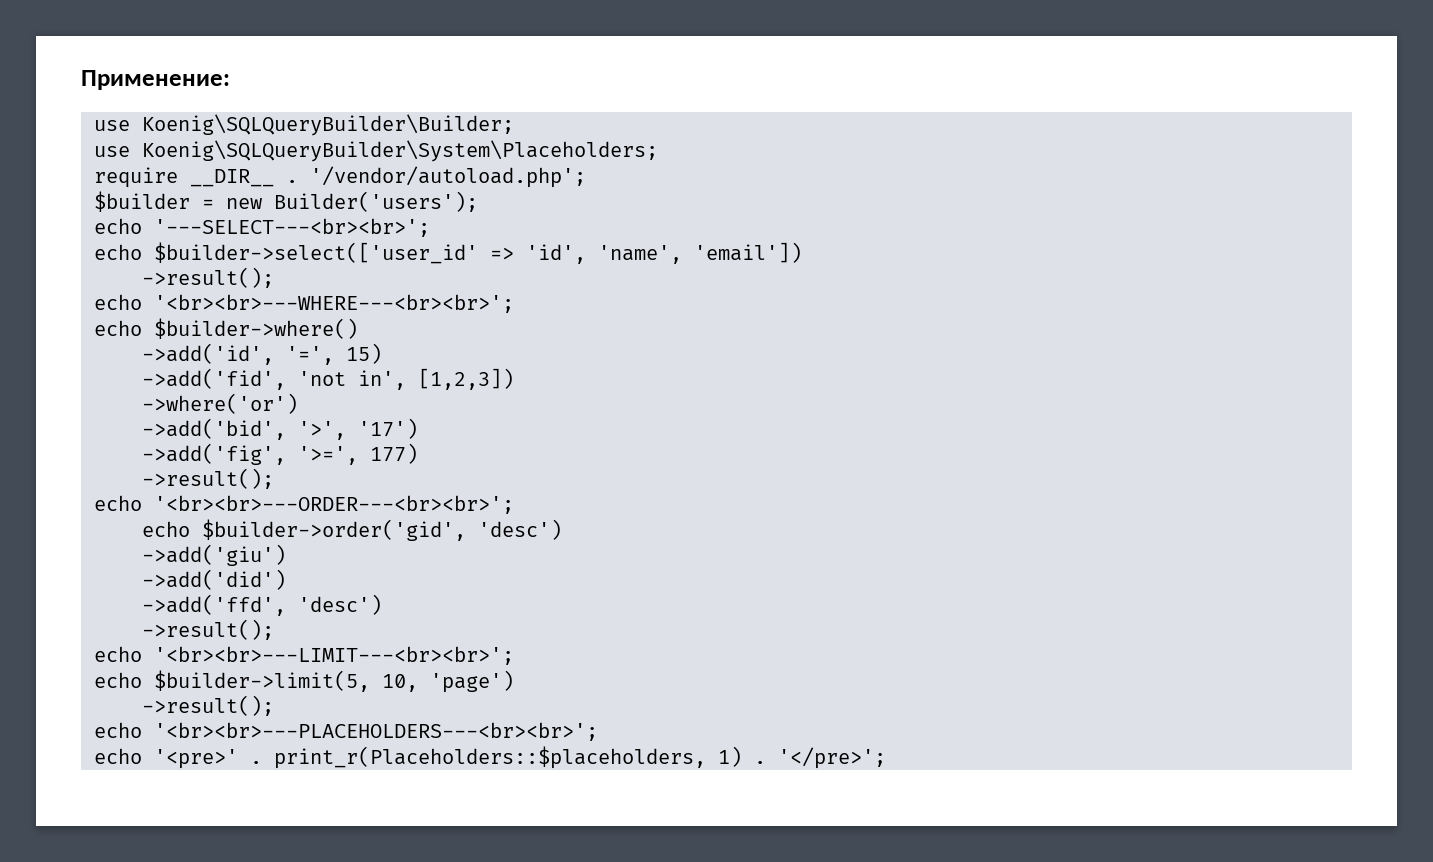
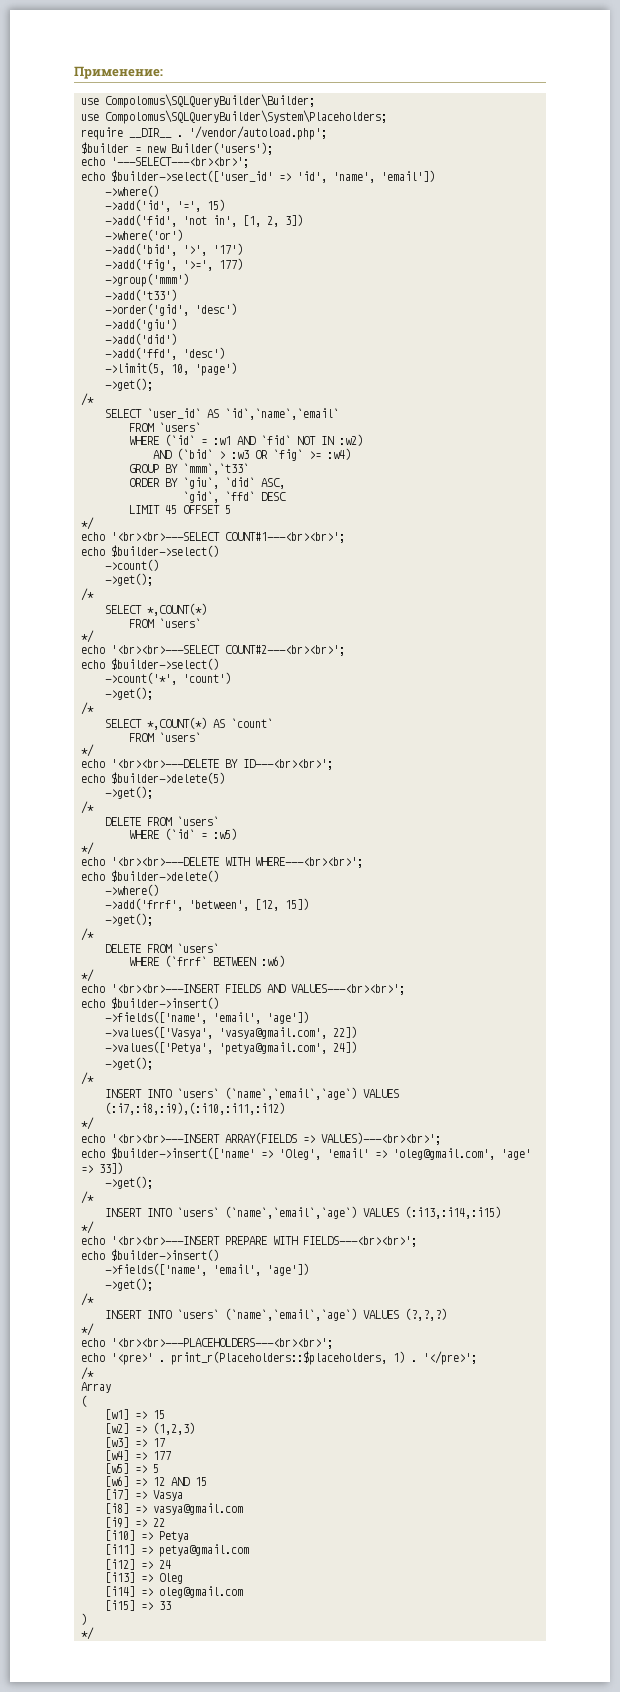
- use Koenig\SQLQueryBuilder\Builder;
- use Koenig\SQLQueryBuilder\System\Placeholders;
+ use Compolomus\SQLQueryBuilder\Builder;
+ use Compolomus\SQLQueryBuilder\System\Placeholders;
  echo $builder->select(['user_id' => 'id', 'name', 'email'])
- ->result();
- echo '<br><br>---WHERE---<br><br>';
- echo $builder->where()
+ ->where()
- ->add('fid', 'not in', [1,2,3])
+ ->add('fid', 'not in', [1, 2, 3])
  ->add('fig', '>=', 177)
- ->result();
- echo '<br><br>---ORDER---<br><br>';
- echo $builder->order('gid', 'desc')
+ ->group('mmm')
+ ->add('t33')
+ ->order('gid', 'desc')
  ->add('ffd', 'desc')
- ->result();
- echo '<br><br>---LIMIT---<br><br>';
- echo $builder->limit(5, 10, 'page')
- ->result();
+ ->limit(5, 10, 'page')
+ ->get();
+ /*
+ SELECT `user_id` AS `id`,`name`,`email`
+ FROM `users`
+ WHERE (`id` = :w1 AND `fid` NOT IN :w2)
+ AND (`bid` > :w3 OR `fig` >= :w4)
+ GROUP BY `mmm`,`t33`
+ ORDER BY `giu`, `did` ASC,
+ `gid`, `ffd` DESC
+ LIMIT 45 OFFSET 5
+ */
+ echo '<br><br>---SELECT COUNT#1---<br><br>';
+ echo $builder->select()
+ ->count()
+ ->get();
+ /*
+ SELECT *,COUNT(*)
+ FROM `users`
+ */
+ echo '<br><br>---SELECT COUNT#2---<br><br>';
+ echo $builder->select()
+ ->count('*', 'count')
+ ->get();
+ /*
+ SELECT *,COUNT(*) AS `count`
+ FROM `users`
+ */
+ echo '<br><br>---DELETE BY ID---<br><br>';
+ echo $builder->delete(5)
+ ->get();
+ /*
+ DELETE FROM `users`
+ WHERE (`id` = :w5)
+ */
+ echo '<br><br>---DELETE WITH WHERE---<br><br>';
+ echo $builder->delete()
+ ->where()
+ ->add('frrf', 'between', [12, 15])
+ ->get();
+ /*
+ DELETE FROM `users`
+ WHERE (`frrf` BETWEEN :w6)
+ */
+ echo '<br><br>---INSERT FIELDS AND VALUES---<br><br>';
+ echo $builder->insert()
+ ->fields(['name', 'email', 'age'])
+ ->values(['Vasya', 'vasya@gmail.com', 22])
+ ->values(['Petya', 'petya@gmail.com', 24])
+ ->get();
+ /*
+ INSERT INTO `users` (`name`,`email`,`age`) VALUES (:i7,:i8,:i9),(:i10,:i11,:i12)
+ */
+ echo '<br><br>---INSERT ARRAY(FIELDS => VALUES)---<br><br>';
+ echo $builder->insert(['name' => 'Oleg', 'email' => 'oleg@gmail.com', 'age' => 33])
+ ->get();
+ /*
+ INSERT INTO `users` (`name`,`email`,`age`) VALUES (:i13,:i14,:i15)
+ */
+ echo '<br><br>---INSERT PREPARE WITH FIELDS---<br><br>';
+ echo $builder->insert()
+ ->fields(['name', 'email', 'age'])
+ ->get();
+ /*
+ INSERT INTO `users` (`name`,`email`,`age`) VALUES (?,?,?)
+ */
  '</pre>';
+ /*
+ Array
+ (
+ [w1] => 15
+ [w2] => (1,2,3)
+ [w3] => 17
+ [w4] => 177
+ [w5] => 5
+ [w6] => 12 AND 15
+ [i7] => Vasya
+ [i8] => vasya@gmail.com
+ [i9] => 22
+ [i10] => Petya
+ [i11] => petya@gmail.com
+ [i12] => 24
+ [i13] => Oleg
+ [i14] => oleg@gmail.com
+ [i15] => 33
+ )
+ */

